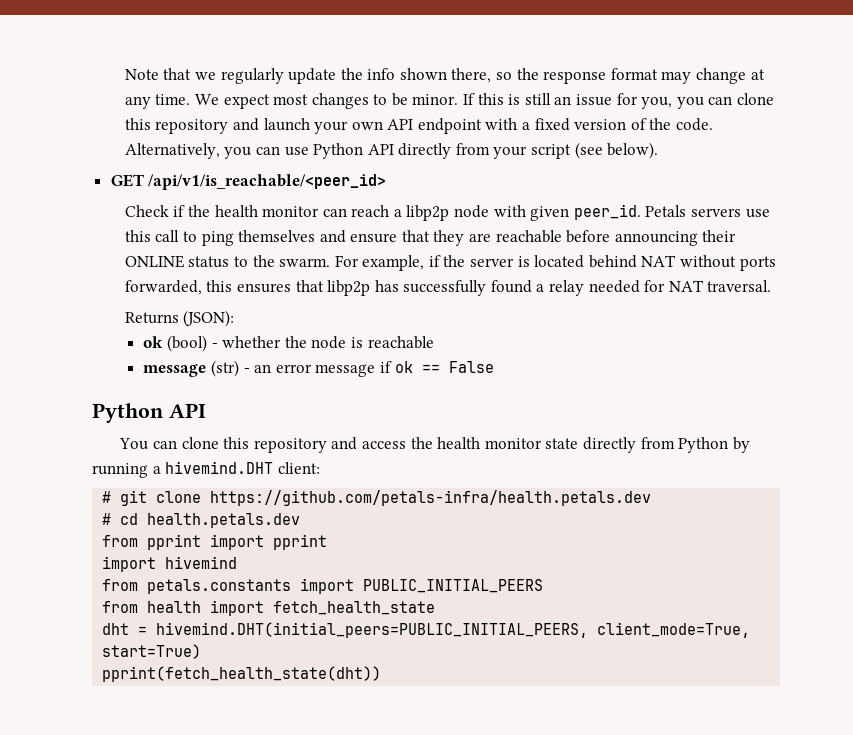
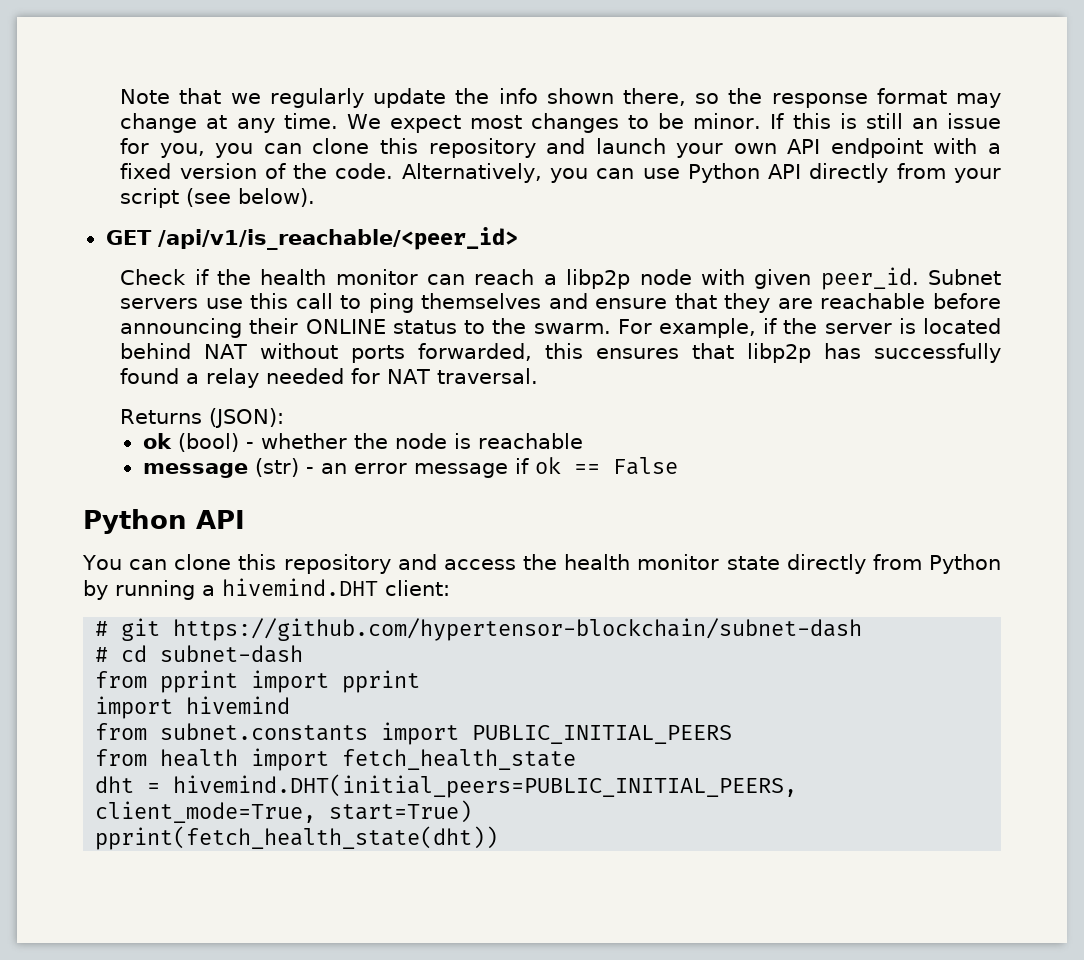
- Petals servers use this call to ping themselves and ensure that they are reachable before announcing their ONLINE status to the swarm.
+ Subnet servers use this call to ping themselves and ensure that they are reachable before announcing their ONLINE status to the swarm.
- # git clone https://github.com/petals-infra/health.petals.dev
+ # git https://github.com/hypertensor-blockchain/subnet-dash
- # cd health.petals.dev
+ # cd subnet-dash
- from petals.constants import PUBLIC_INITIAL_PEERS
+ from subnet.constants import PUBLIC_INITIAL_PEERS

